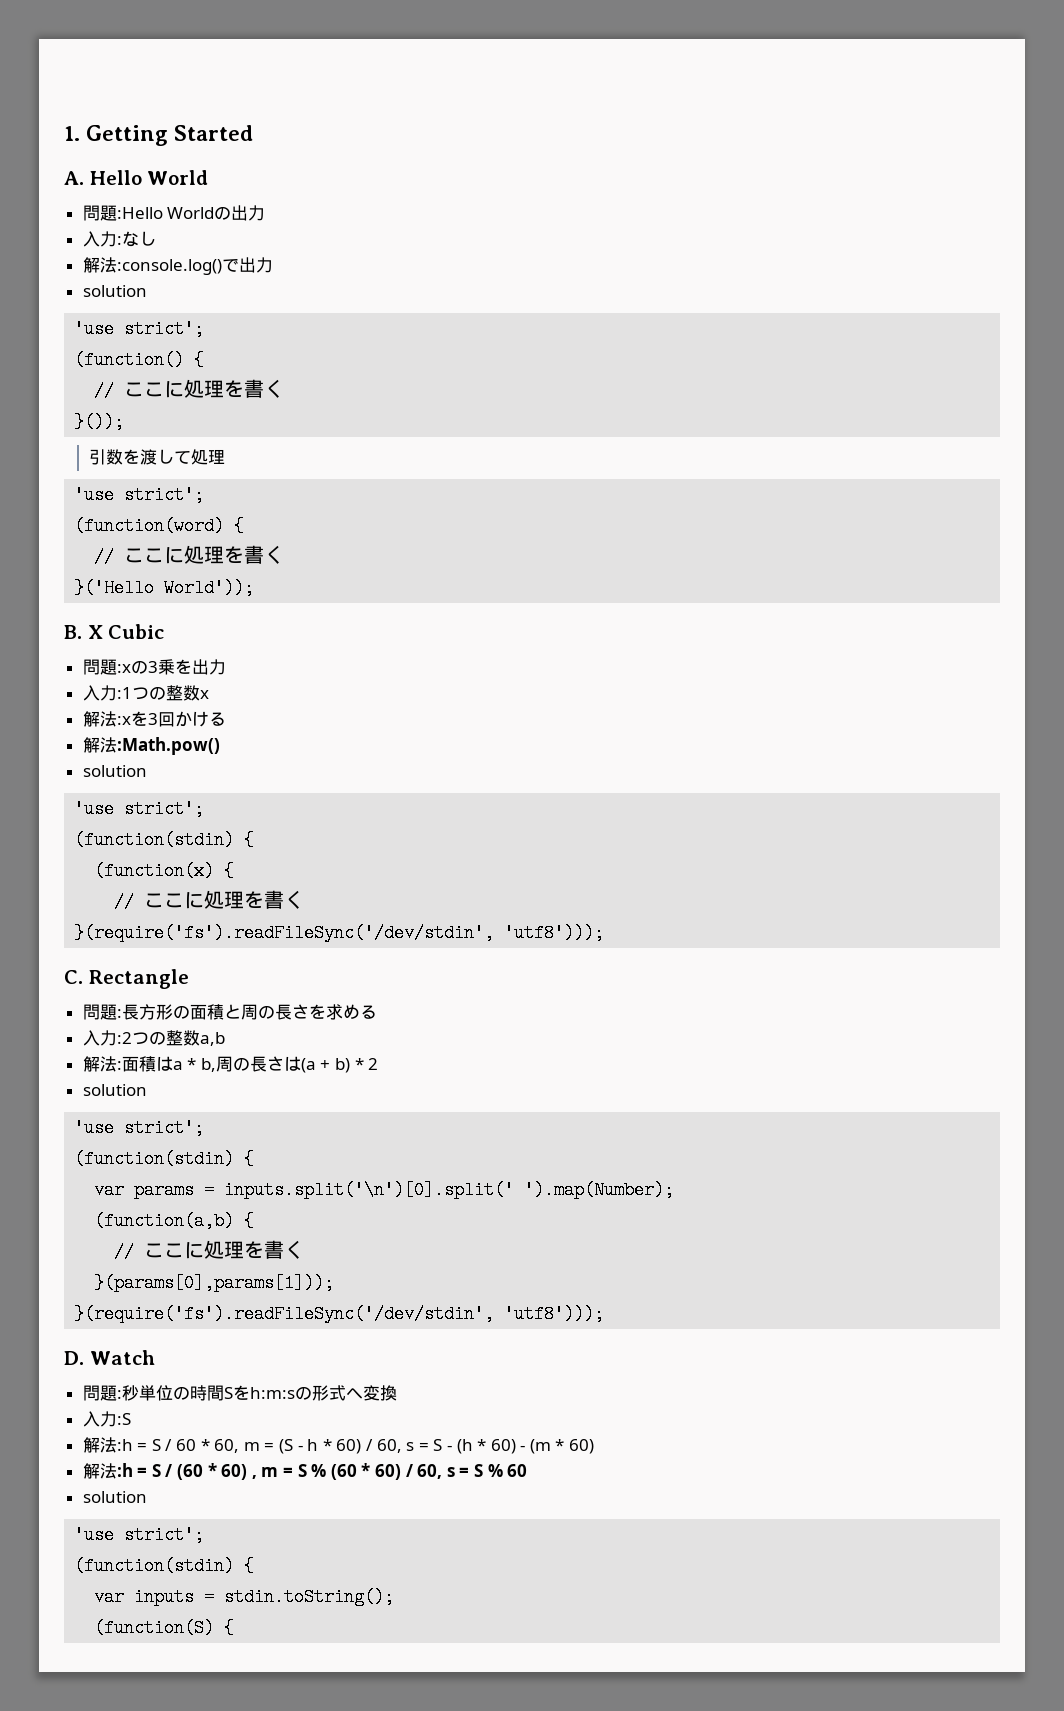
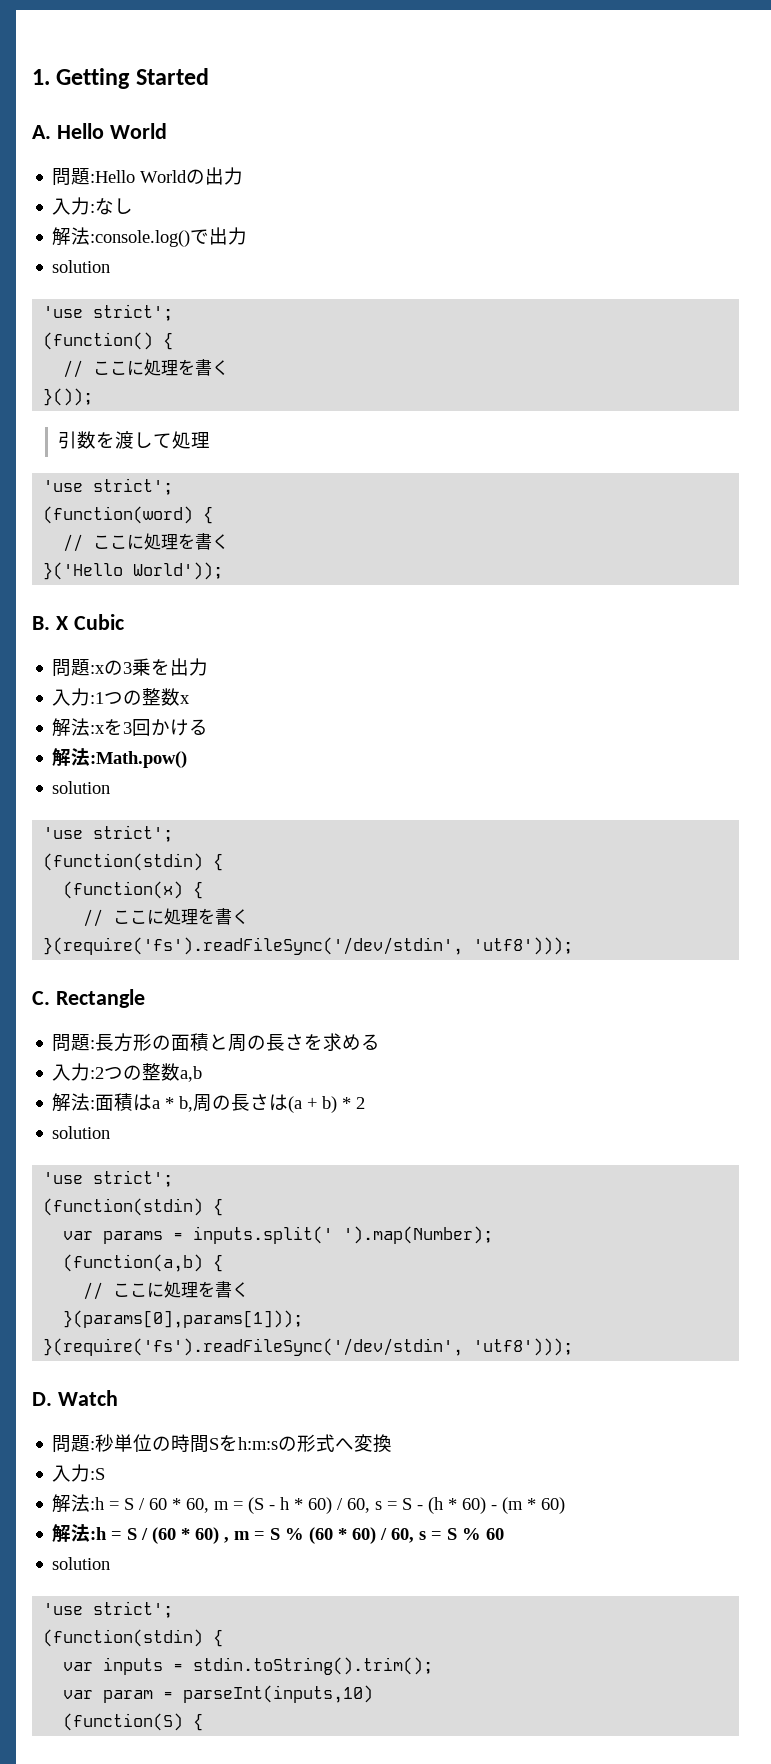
- var params = inputs.split('\n')[0].split(' ').map(Number);
+ var params = inputs.split(' ').map(Number);
- var inputs = stdin.toString();
+ var inputs = stdin.toString().trim();
+ var param = parseInt(inputs,10)

